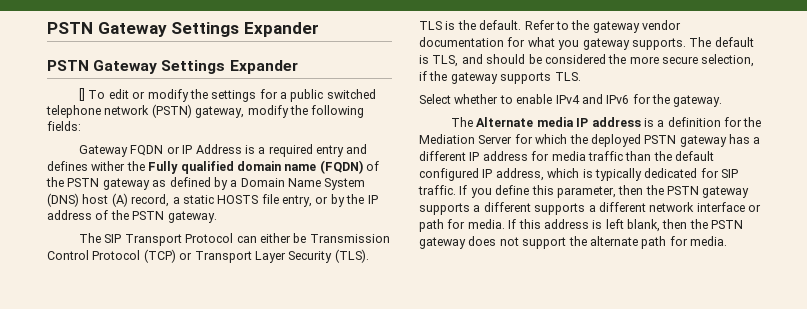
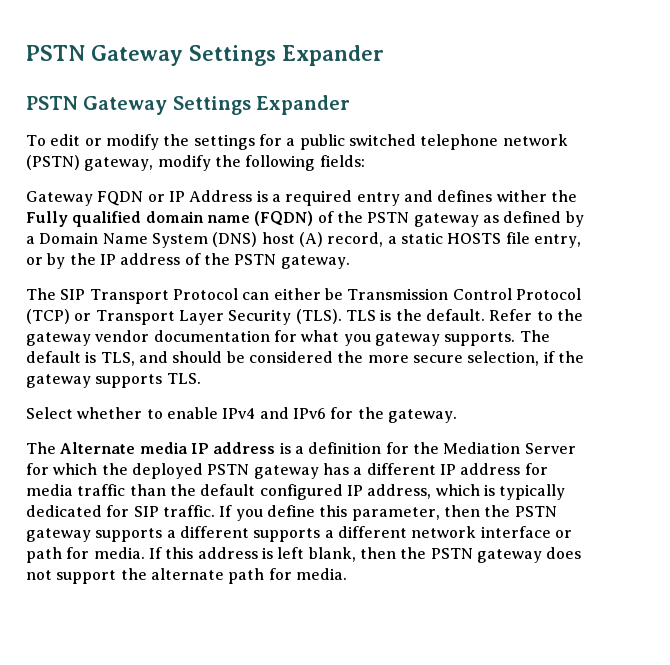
- [] To edit or modify the settings for a public switched telephone network (PSTN) gateway, modify the following fields:
+ To edit or modify the settings for a public switched telephone network (PSTN) gateway, modify the following fields:

